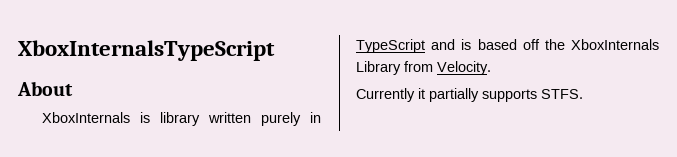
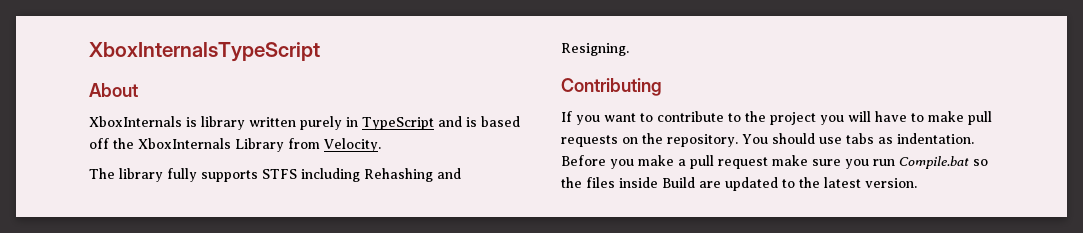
- Currently it partially supports STFS.
+ The library fully supports STFS including Rehashing and Resigning.
+ Contributing
+ If you want to contribute to the project you will have to make pull requests on the repository. You should use tabs as indentation. Before you make a pull request make sure you run Compile.bat so the files inside Build are updated to the latest version.

